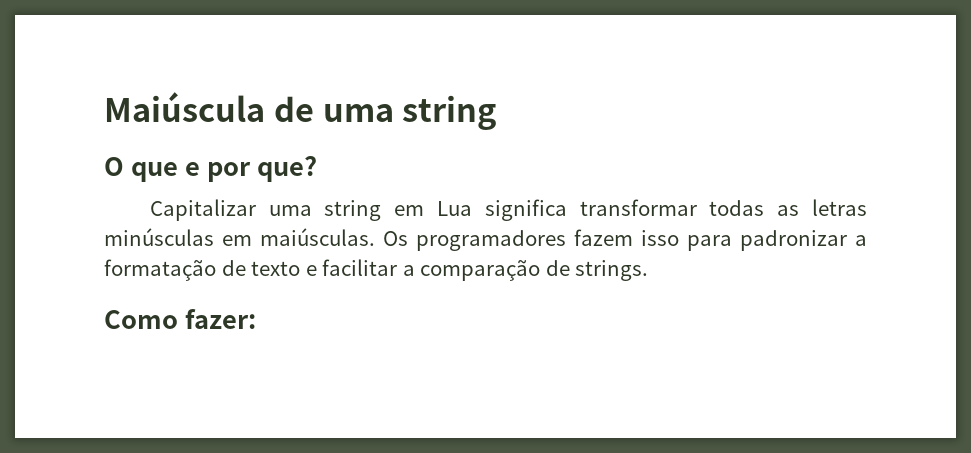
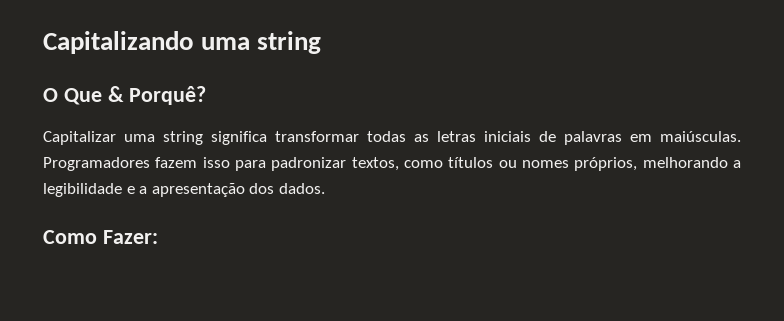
- Maiúscula de uma string
+ Capitalizando uma string
- O que e por que?
+ O Que & Porquê?
- Capitalizar uma string em Lua significa transformar todas as letras minúsculas em maiúsculas. Os programadores fazem isso para padronizar a formatação de texto e facilitar a comparação de strings.
+ Capitalizar uma string significa transformar todas as letras iniciais de palavras em maiúsculas. Programadores fazem isso para padronizar textos, como títulos ou nomes próprios, melhorando a legibilidade e a apresentação dos dados.
- Como fazer:
+ Como Fazer:

